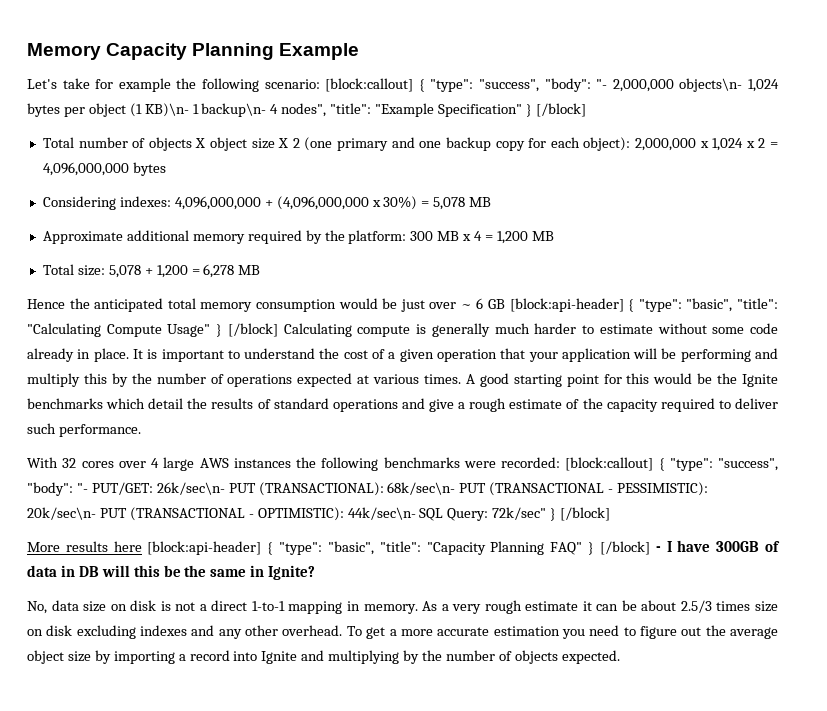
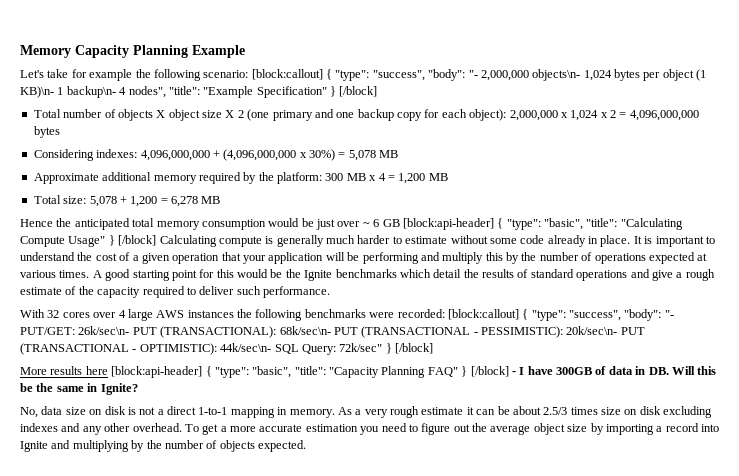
- More results here [block:api-header] { "type": "basic", "title": "Capacity Planning FAQ" } [/block] - I have 300GB of data in DB will this be the same in Ignite?
+ More results here [block:api-header] { "type": "basic", "title": "Capacity Planning FAQ" } [/block] - I have 300GB of data in DB. Will this be the same in Ignite?

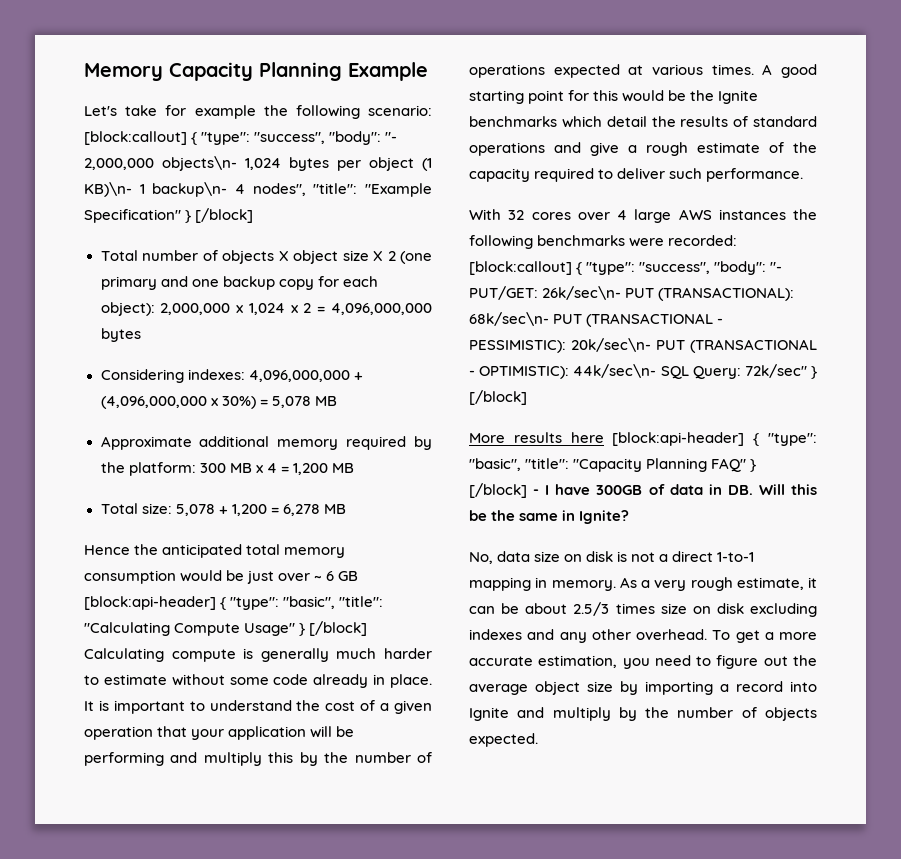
- As a very rough estimate it can be about 2.5/3 times size on disk excluding indexes and any other overhead.
+ As a very rough estimate, it can be about 2.5/3 times size on disk excluding indexes and any other overhead.
- To get a more accurate estimation you need to figure out the average object size by importing a record into Ignite and multiplying by the number of objects expected.
+ To get a more accurate estimation, you need to figure out the average object size by importing a record into Ignite and multiply by the number of objects expected.

